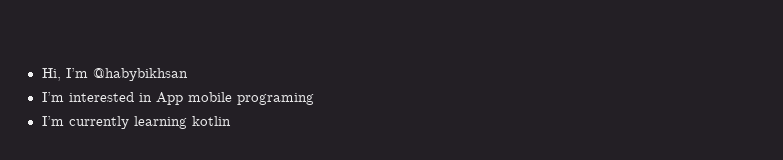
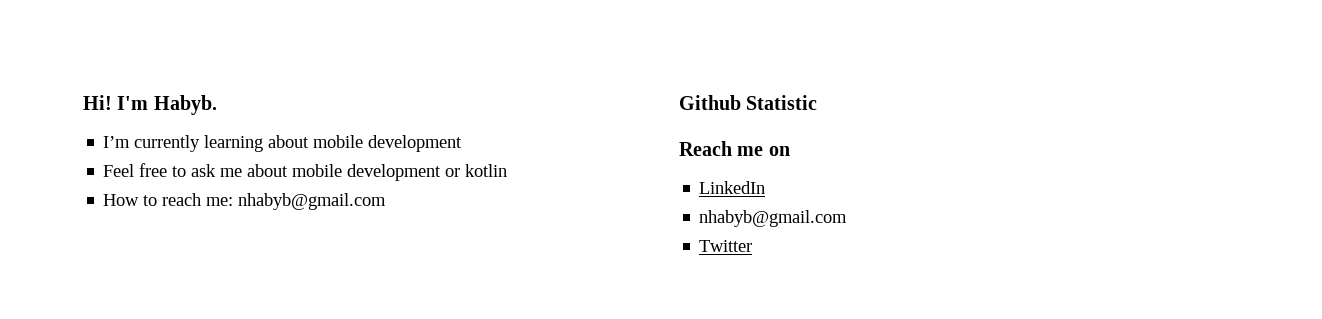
- Hi, I’m @habybikhsan
- I’m interested in App mobile programing
- I’m currently learning kotlin
+ Hi! I'm Habyb.
+ I’m currently learning about mobile development
+ Feel free to ask me about mobile development or kotlin
+ How to reach me: nhabyb@gmail.com
+ Github Statistic
+ Reach me on
+ LinkedIn
+ nhabyb@gmail.com
+ Twitter

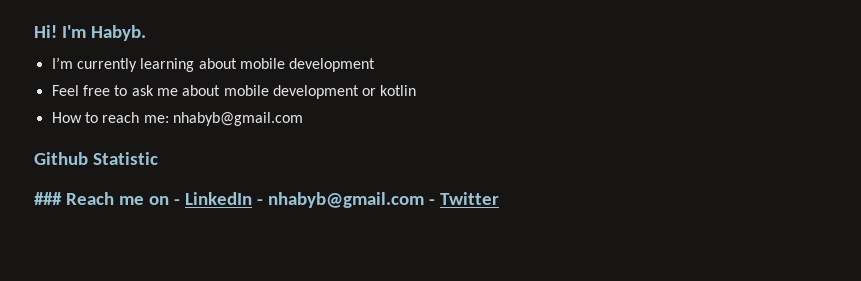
- Reach me on
- LinkedIn
- nhabyb@gmail.com
- Twitter
+ ### Reach me on - LinkedIn - nhabyb@gmail.com - Twitter

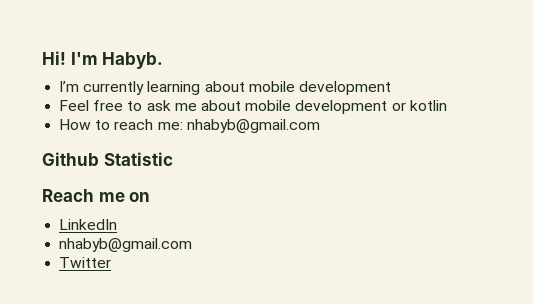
- ### Reach me on - LinkedIn - nhabyb@gmail.com - Twitter
+ Reach me on
+ LinkedIn
+ nhabyb@gmail.com
+ Twitter

